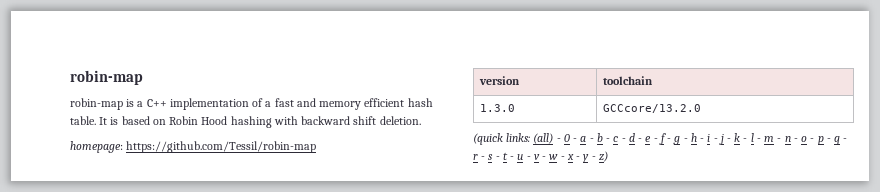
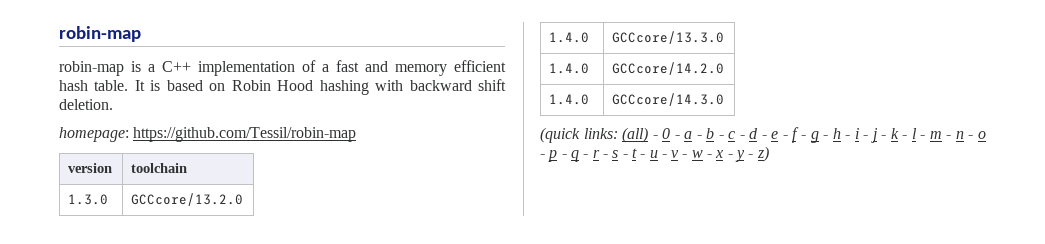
+ 1.4.0 | GCCcore/13.3.0
+ 1.4.0 | GCCcore/14.2.0
+ 1.4.0 | GCCcore/14.3.0

